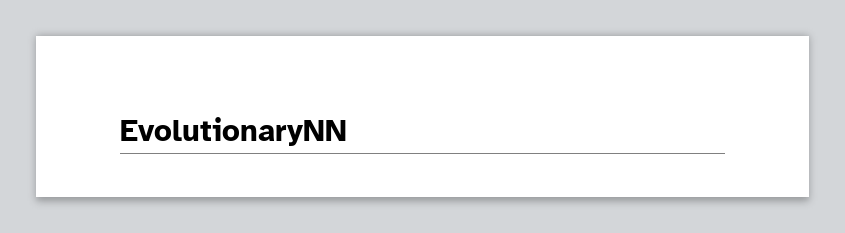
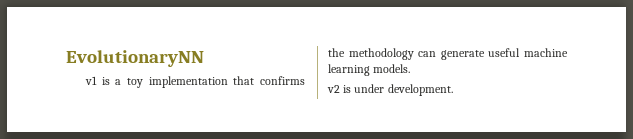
+ v1 is a toy implementation that confirms the methodology can generate useful machine learning models.
+ v2 is under development.

